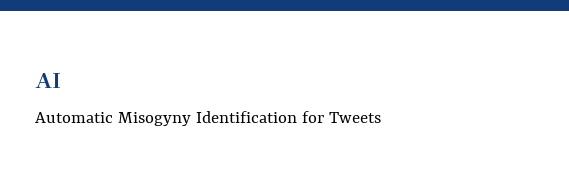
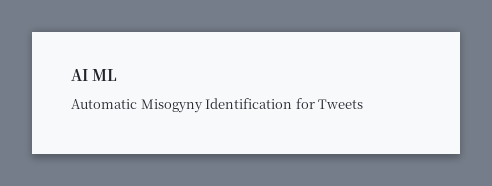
- AI
+ AI ML

